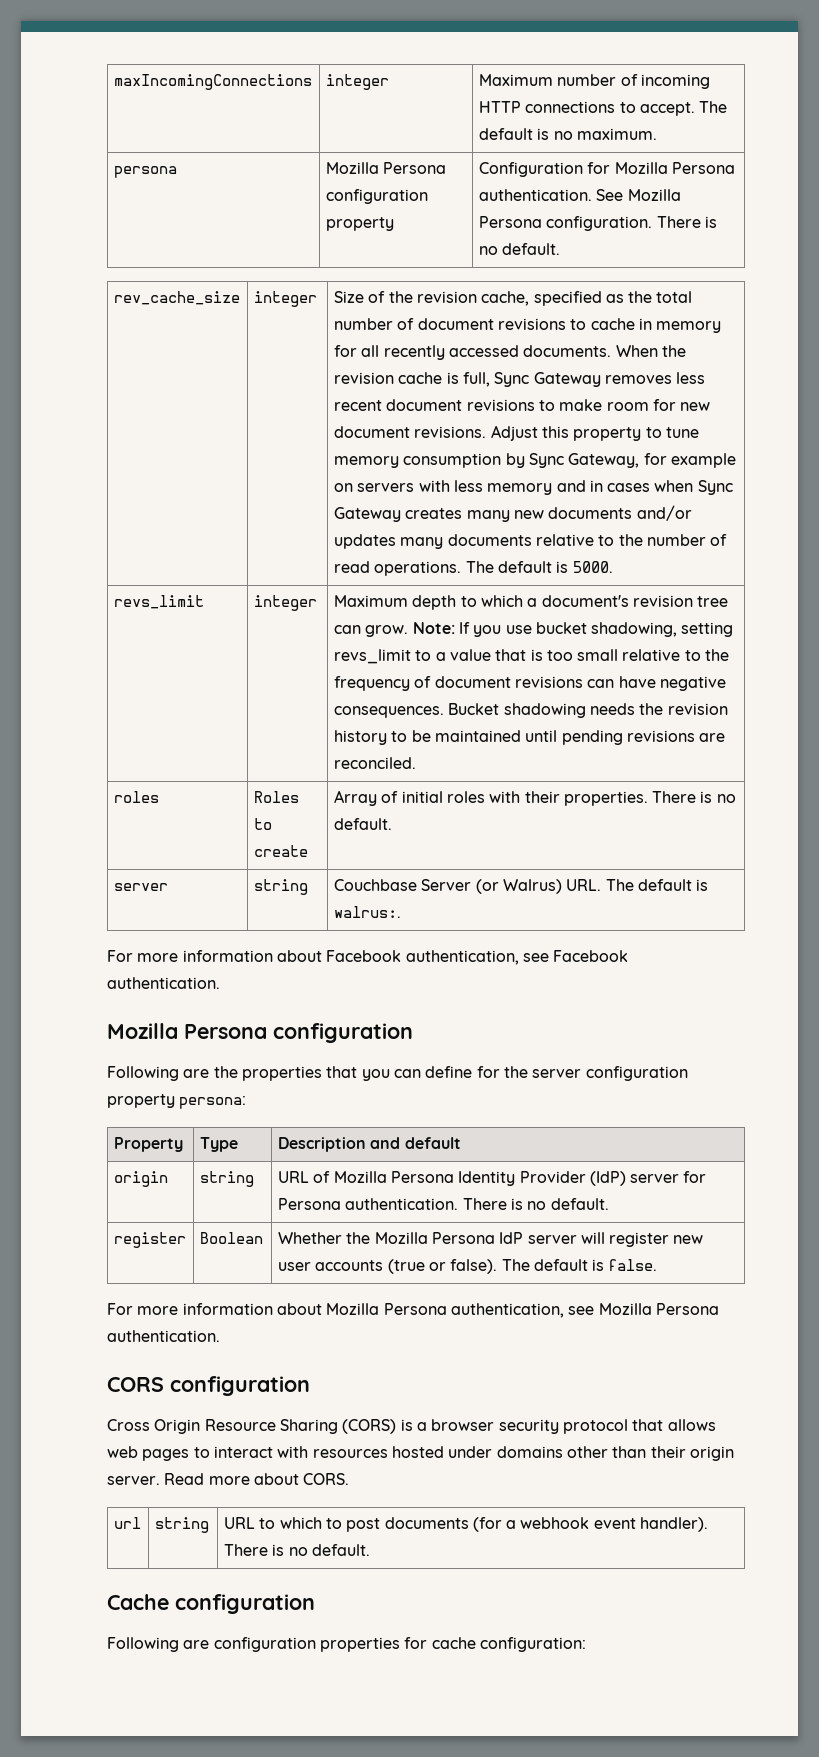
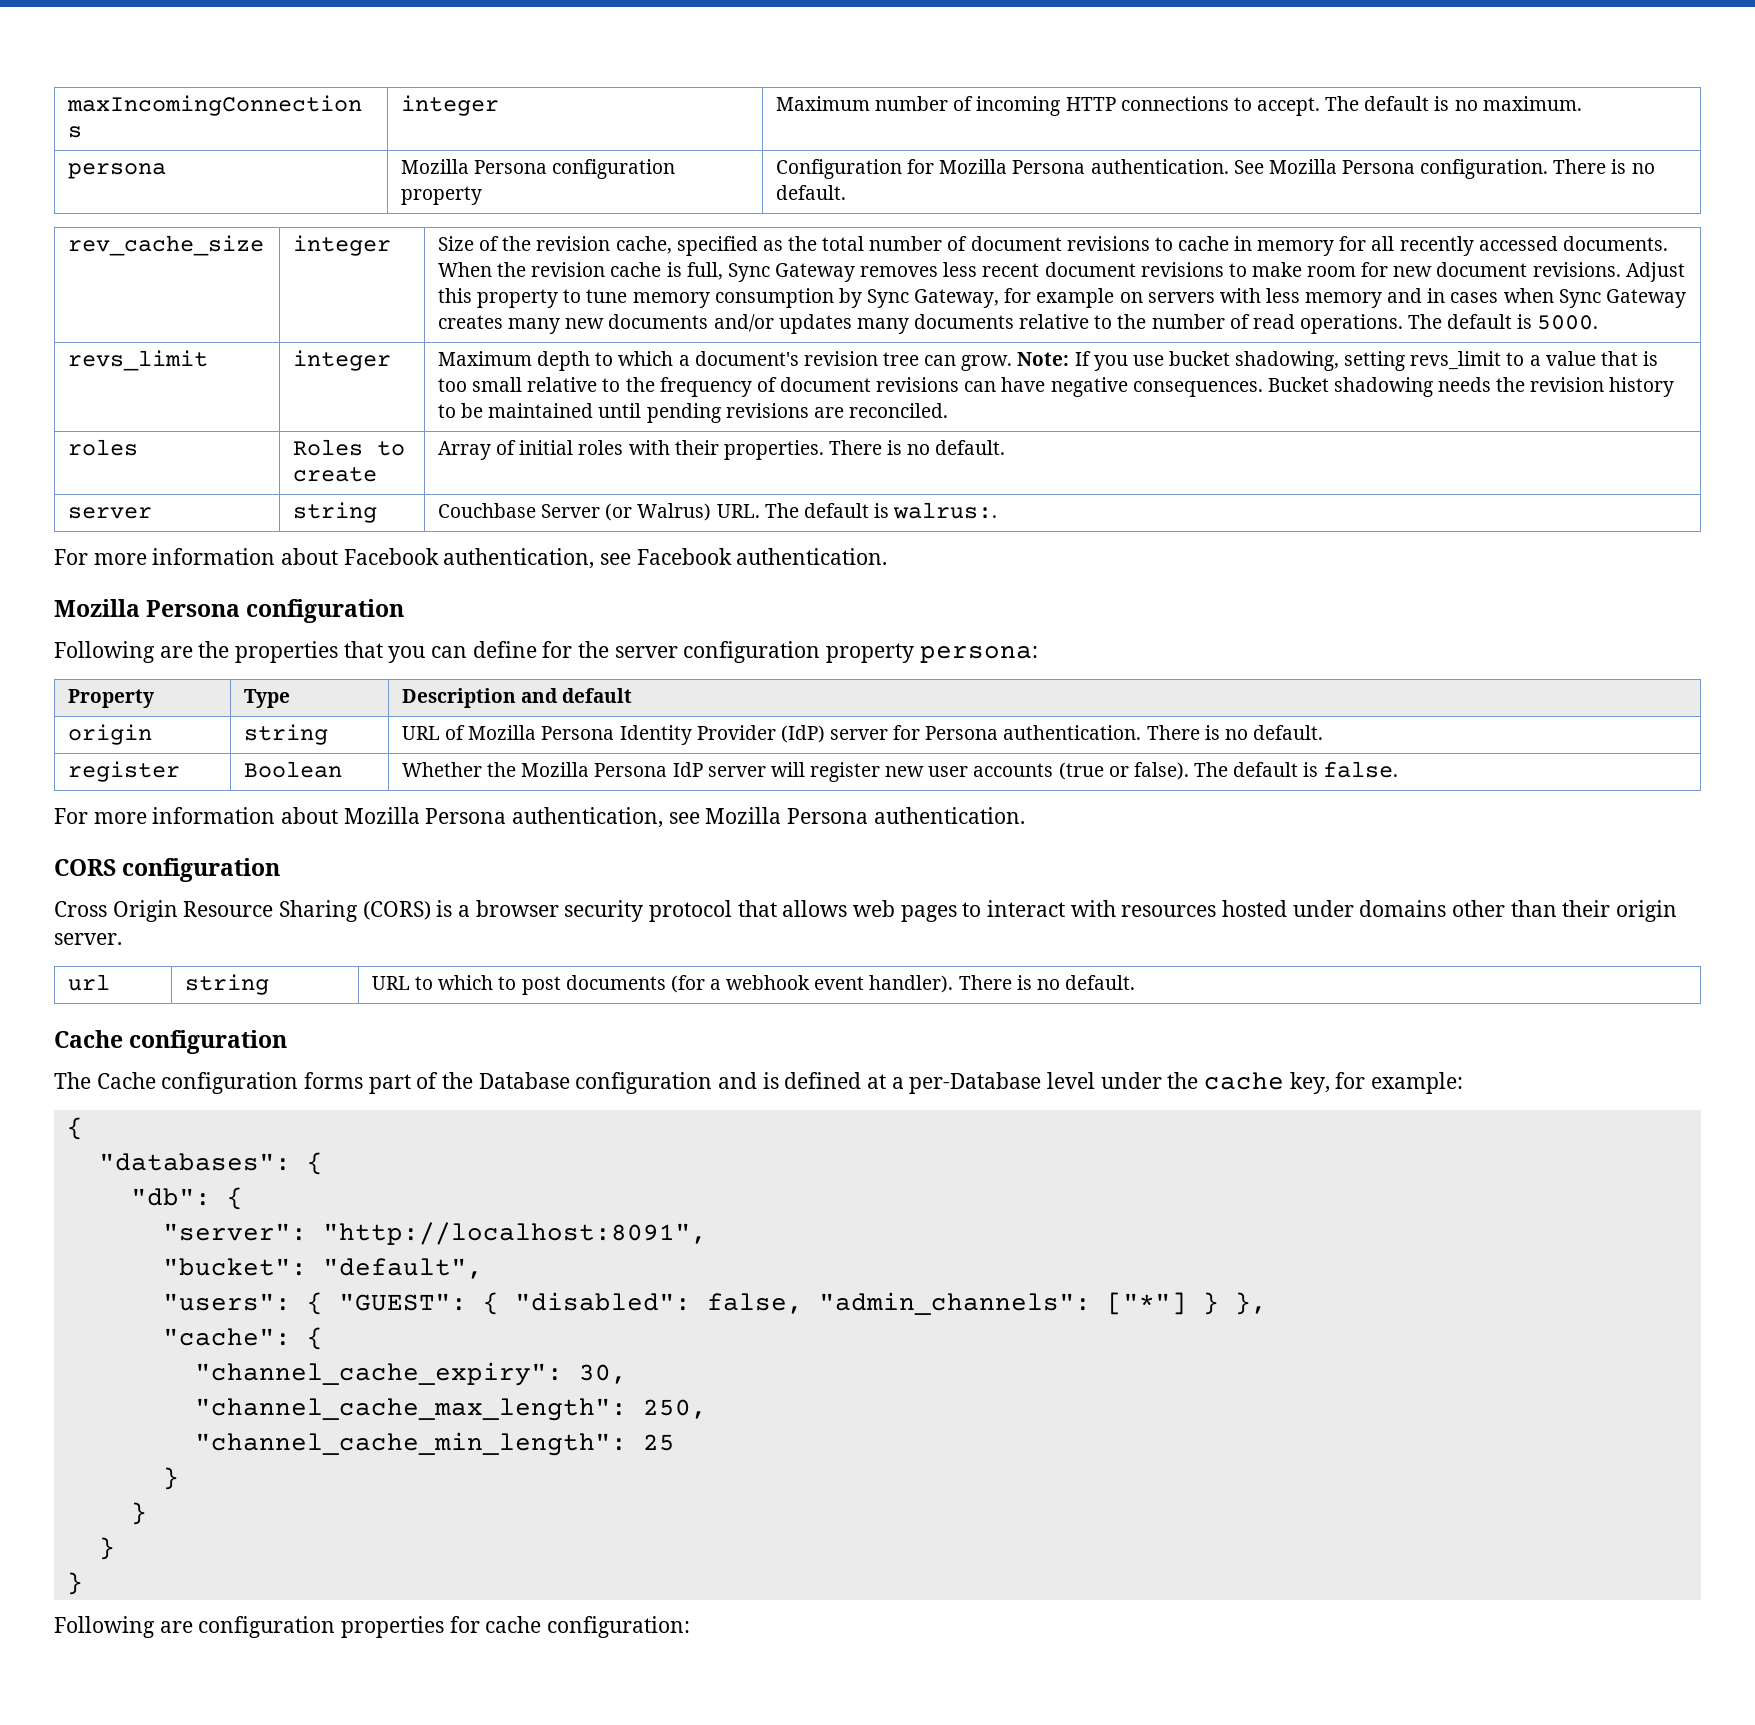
- Read more about CORS.
+ The Cache configuration forms part of the Database configuration and is defined at a per-Database level under the cache key, for example:
+ {
+ "databases": {
+ "db": {
+ "server": "http://localhost:8091",
+ "bucket": "default",
+ "users": { "GUEST": { "disabled": false, "admin_channels": ["*"] } },
+ "cache": {
+ "channel_cache_expiry": 30,
+ "channel_cache_max_length": 250,
+ "channel_cache_min_length": 25
+ }
+ }
+ }
+ }

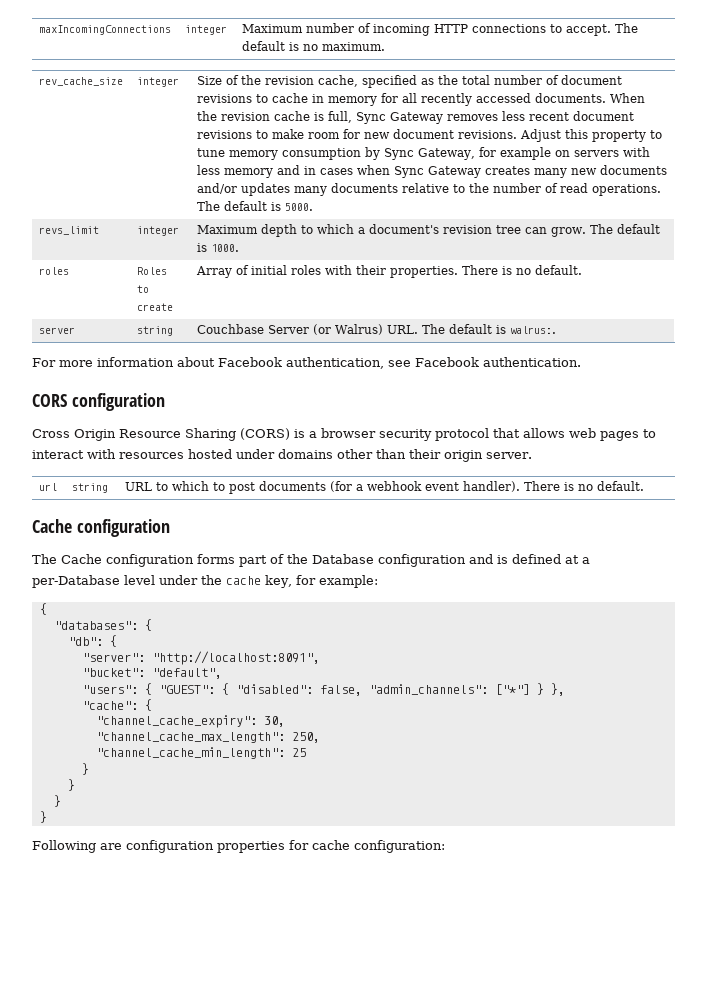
- persona | Mozilla Persona configuration property | Configuration for Mozilla Persona authentication. See Mozilla Persona configuration. There is no default.
- Note: If you use bucket shadowing, setting revs_limit to a value that is too small relative to the frequency of document revisions can have negative consequences. Bucket shadowing needs the revision history to be maintained until pending revisions are reconciled.
+ The default is 1000.
  For more information about Facebook authentication, see Facebook authentication.
- Mozilla Persona configuration
- Following are the properties that you can define for the server configuration property persona:
- Property | Type | Description and default
- origin | string | URL of Mozilla Persona Identity Provider (IdP) server for Persona authentication. There is no default.
- register | Boolean | Whether the Mozilla Persona IdP server will register new user accounts (true or false). The default is false.
- For more information about Mozilla Persona authentication, see Mozilla Persona authentication.

